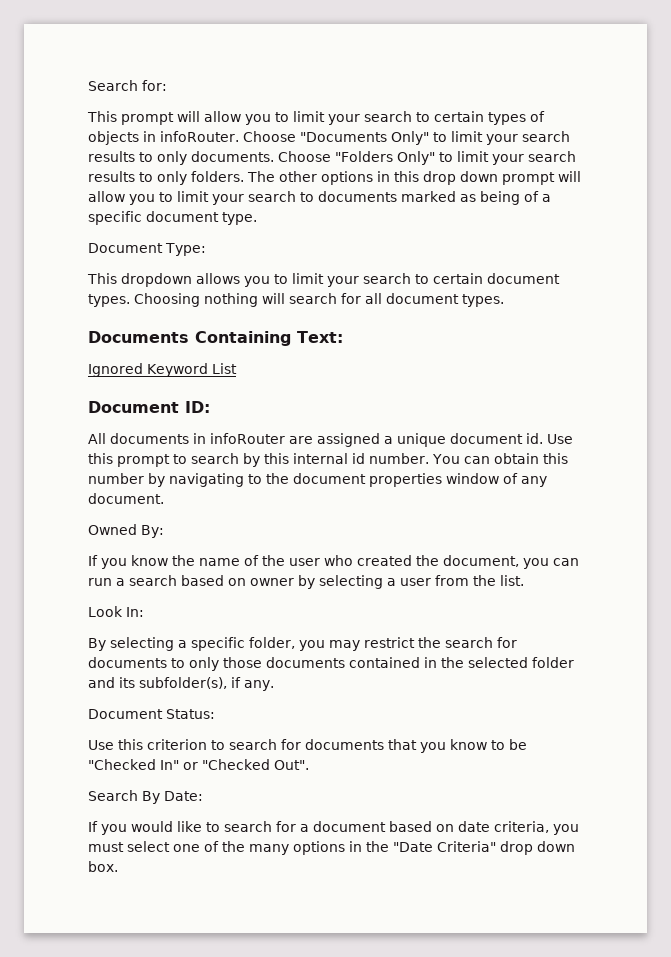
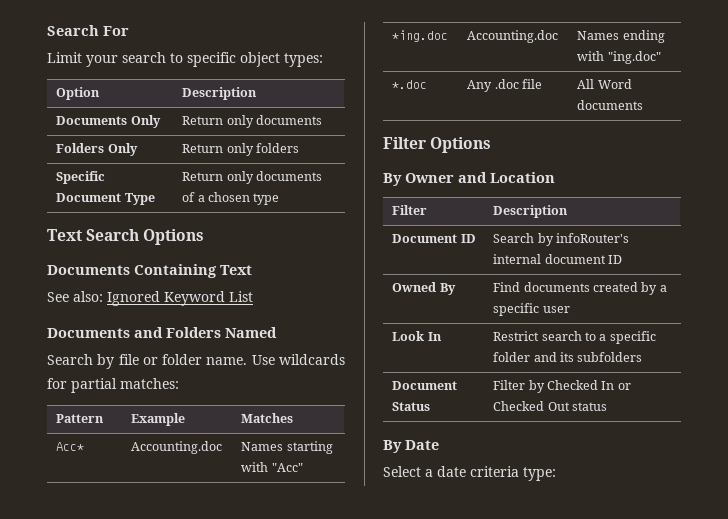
- Search for:
- This prompt will allow you to limit your search to certain types of objects in infoRouter. Choose "Documents Only" to limit your search results to only documents. Choose "Folders Only" to limit your search results to only folders. The other options in this drop down prompt will allow you to limit your search to documents marked as being of a specific document type.
- Document Type:
- This dropdown allows you to limit your search to certain document types. Choosing nothing will search for all document types.
+ Search For
+ Limit your search to specific object types:
+ Option | Description
+ Documents Only | Return only documents
+ Folders Only | Return only folders
+ Specific Document Type | Return only documents of a chosen type
+ Text Search Options
- Documents Containing Text:
- Ignored Keyword List
+ Documents Containing Text
+ See also: Ignored Keyword List
- Document ID:
- All documents in infoRouter are assigned a unique document id. Use this prompt to search by this internal id number. You can obtain this number by navigating to the document properties window of any document.
- Owned By:
- If you know the name of the user who created the document, you can run a search based on owner by selecting a user from the list.
- Look In:
- By selecting a specific folder, you may restrict the search for documents to only those documents contained in the selected folder and its subfolder(s), if any.
- Document Status:
- Use this criterion to search for documents that you know to be "Checked In" or "Checked Out".
- Search By Date:
- If you would like to search for a document based on date criteria, you must select one of the many options in the "Date Criteria" drop down box.
+ Documents and Folders Named
+ Search by file or folder name. Use wildcards for partial matches:
+ Pattern | Example | Matches
+ Acc* | Accounting.doc | Names starting with "Acc"
+ *ing.doc | Accounting.doc | Names ending with "ing.doc"
+ *.doc | Any .doc file | All Word documents
+ Filter Options
+ By Owner and Location
+ Filter | Description
+ Document ID | Search by infoRouter's internal document ID
+ Owned By | Find documents created by a specific user
+ Look In | Restrict search to a specific folder and its subfolders
+ Document Status | Filter by Checked In or Checked Out status
+ By Date
+ Select a date criteria type:

